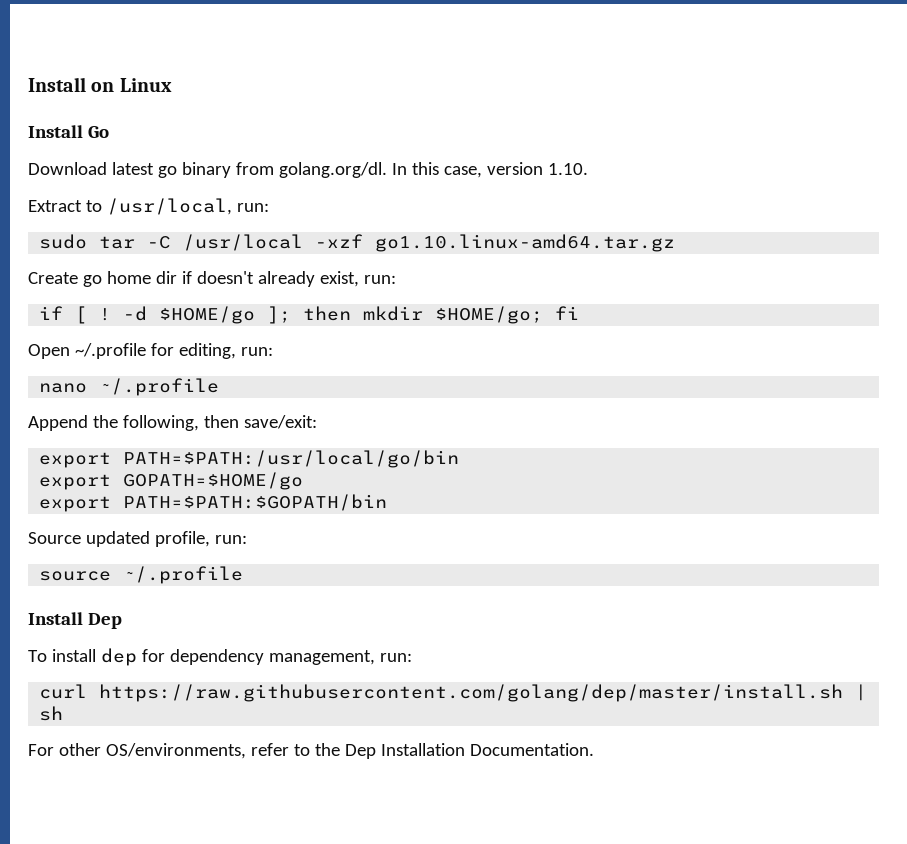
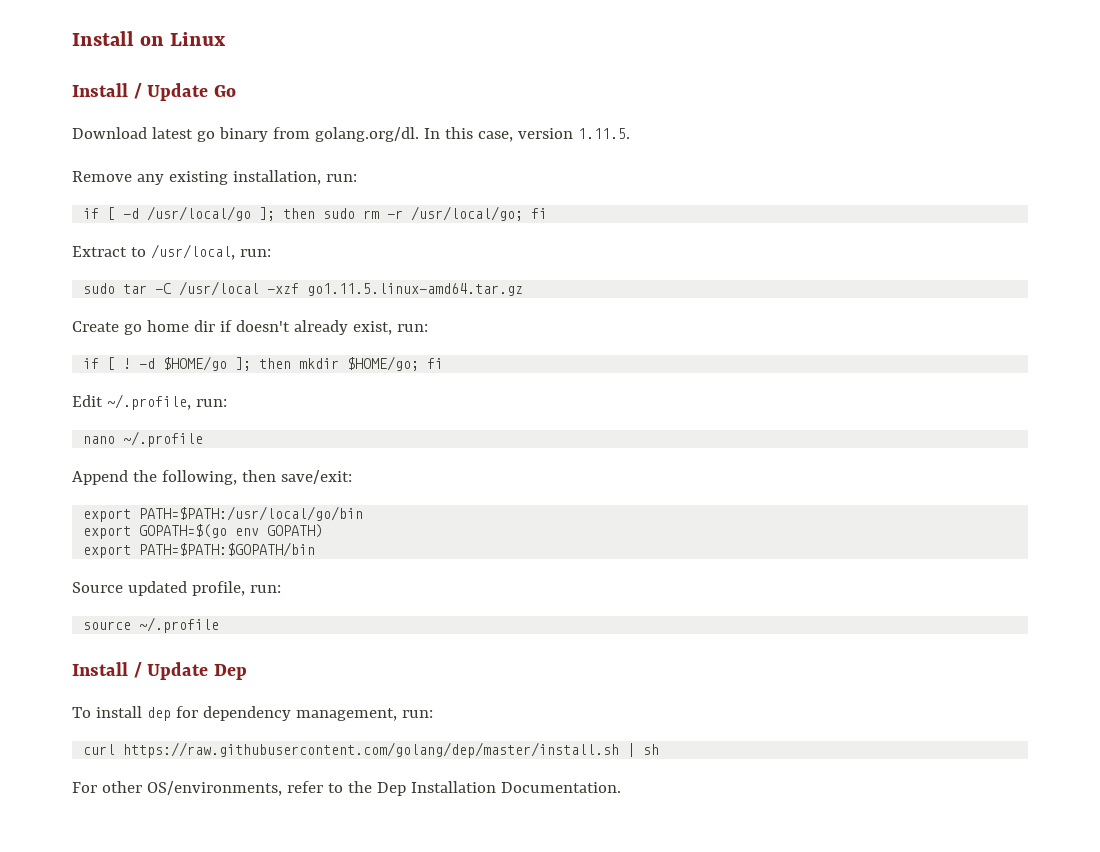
- Install Go
+ Install / Update Go
- Download latest go binary from golang.org/dl. In this case, version 1.10.
+ Download latest go binary from golang.org/dl. In this case, version 1.11.5.
+ Remove any existing installation, run:
+ if [ -d /usr/local/go ]; then sudo rm -r /usr/local/go; fi
- sudo tar -C /usr/local -xzf go1.10.linux-amd64.tar.gz
+ sudo tar -C /usr/local -xzf go1.11.5.linux-amd64.tar.gz
- Open ~/.profile for editing, run:
+ Edit ~/.profile, run:
- export GOPATH=$HOME/go
+ export GOPATH=$(go env GOPATH)
- Install Dep
+ Install / Update Dep

